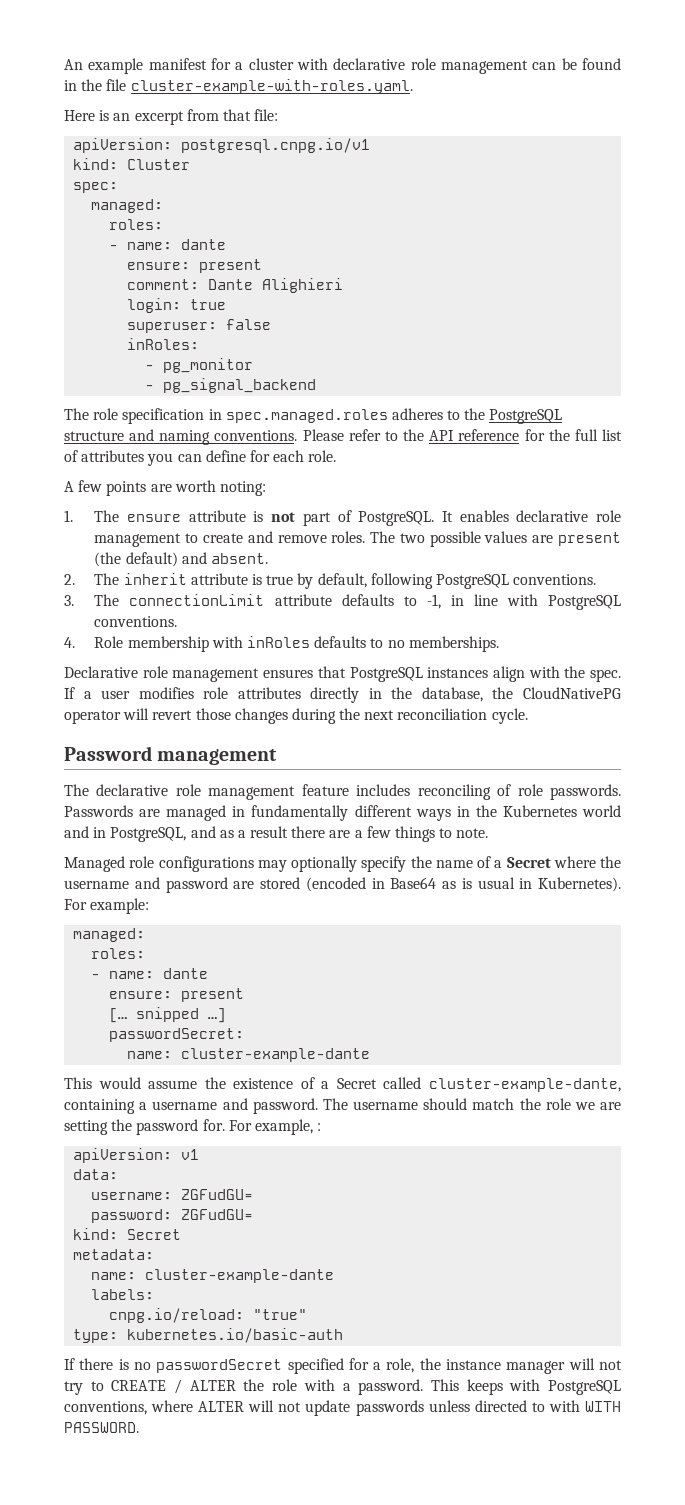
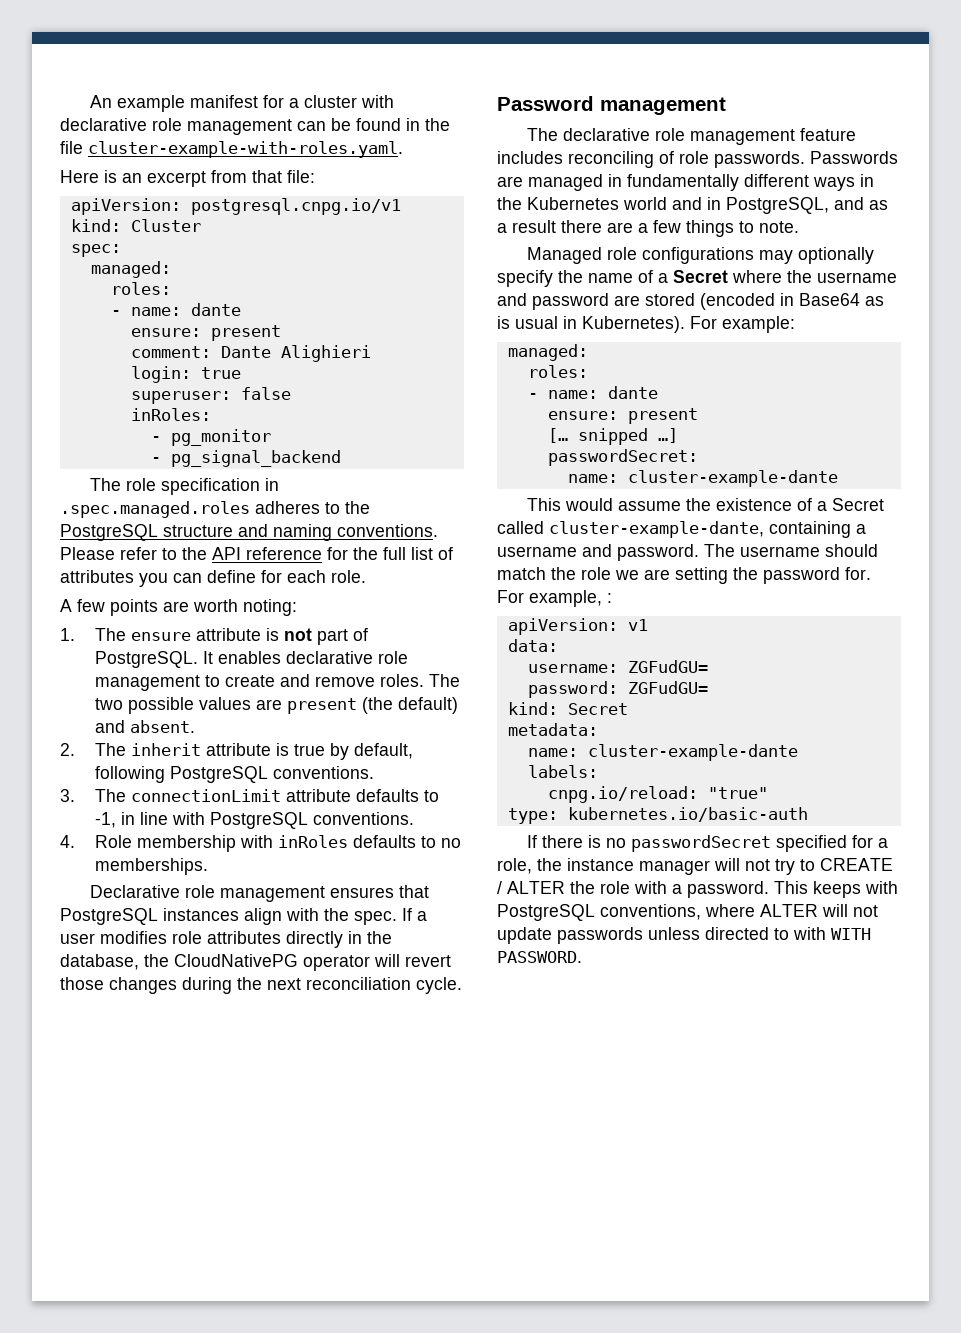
- The role specification in spec.managed.roles adheres to the PostgreSQL structure and naming conventions.
+ The role specification in .spec.managed.roles adheres to the PostgreSQL structure and naming conventions.

